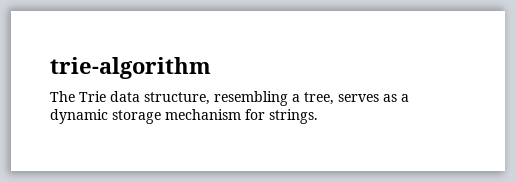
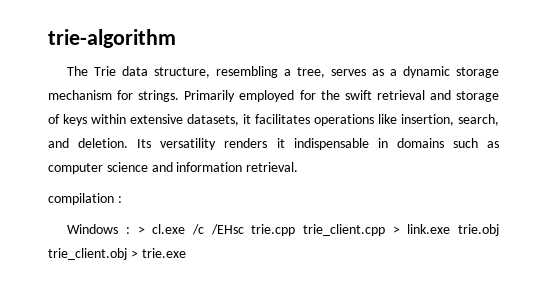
+ Primarily employed for the swift retrieval and storage of keys within extensive datasets, it facilitates operations like insertion, search, and deletion. Its versatility renders it indispensable in domains such as computer science and information retrieval.
+ compilation :
+ Windows : > cl.exe /c /EHsc trie.cpp trie_client.cpp > link.exe trie.obj trie_client.obj > trie.exe

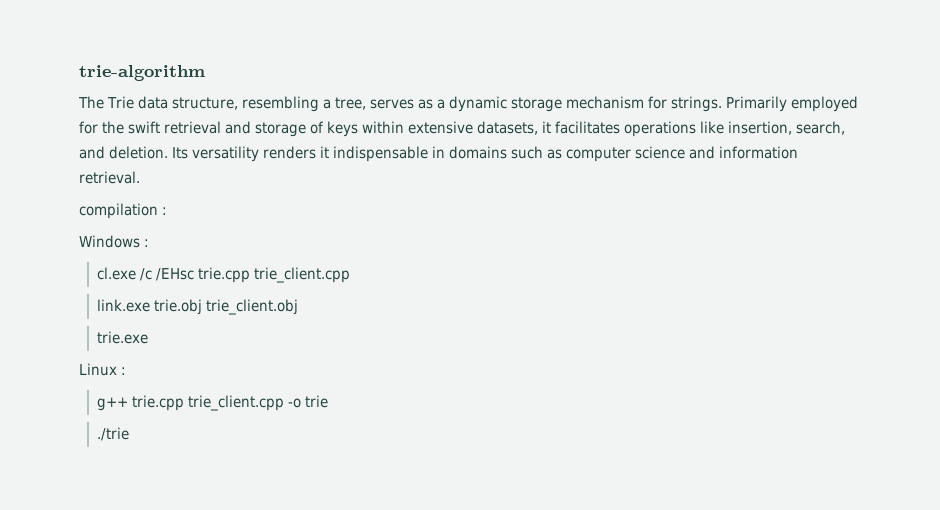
- Windows : > cl.exe /c /EHsc trie.cpp trie_client.cpp > link.exe trie.obj trie_client.obj > trie.exe
+ Windows :
+ cl.exe /c /EHsc trie.cpp trie_client.cpp
+ link.exe trie.obj trie_client.obj
+ trie.exe
+ Linux :
+ g++ trie.cpp trie_client.cpp -o trie
+ ./trie

